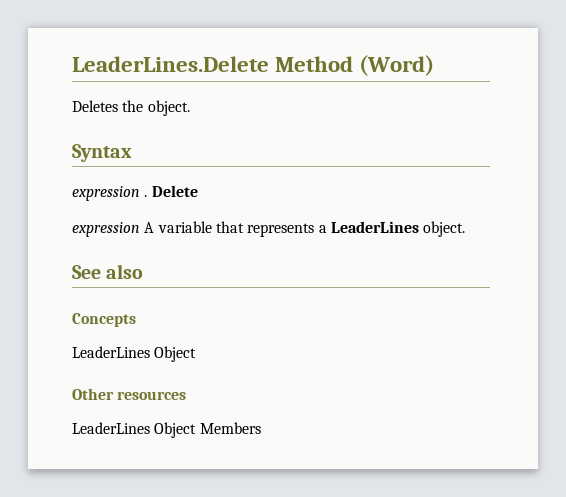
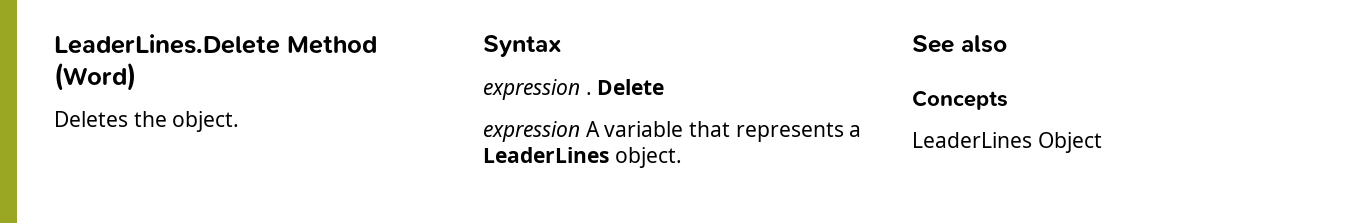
- Other resources
- LeaderLines Object Members

